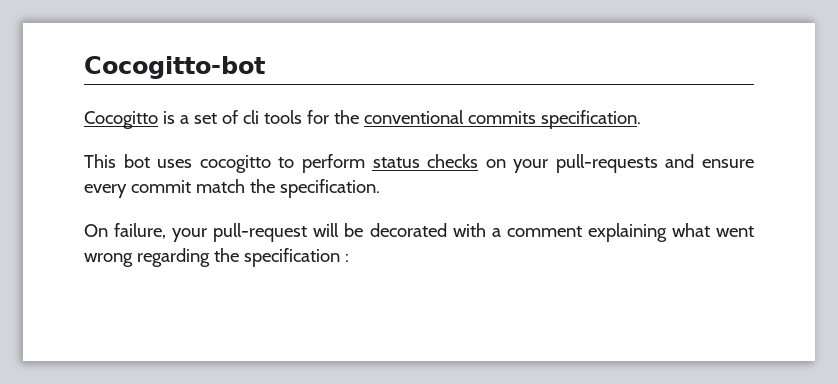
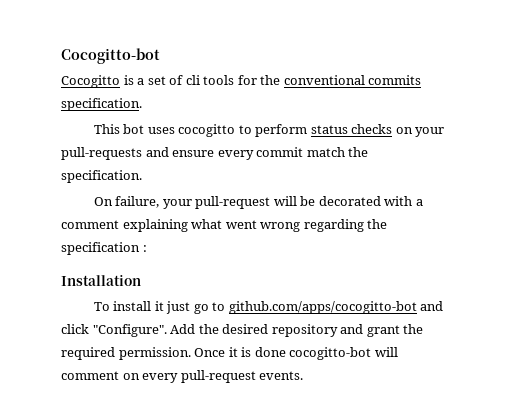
+ Installation
+ To install it just go to github.com/apps/cocogitto-bot and click "Configure". Add the desired repository and grant the required permission. Once it is done cocogitto-bot will comment on every pull-request events.

